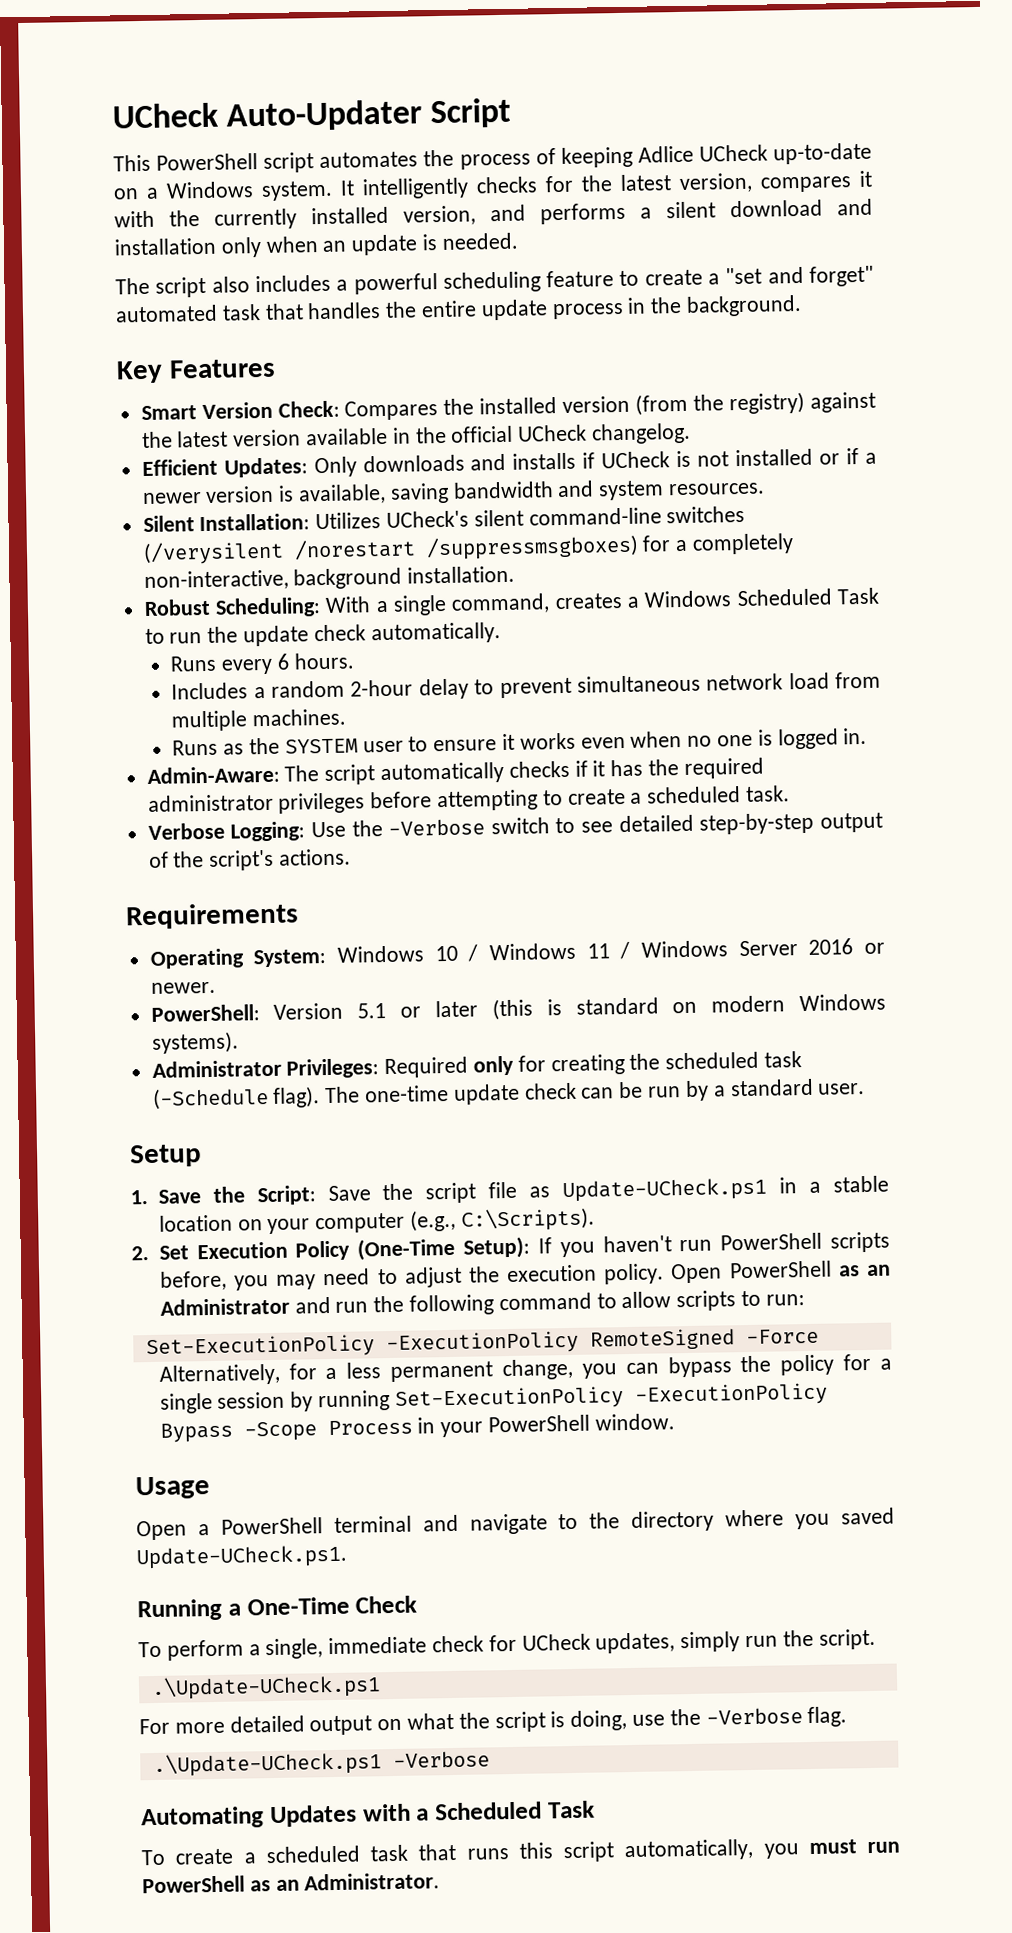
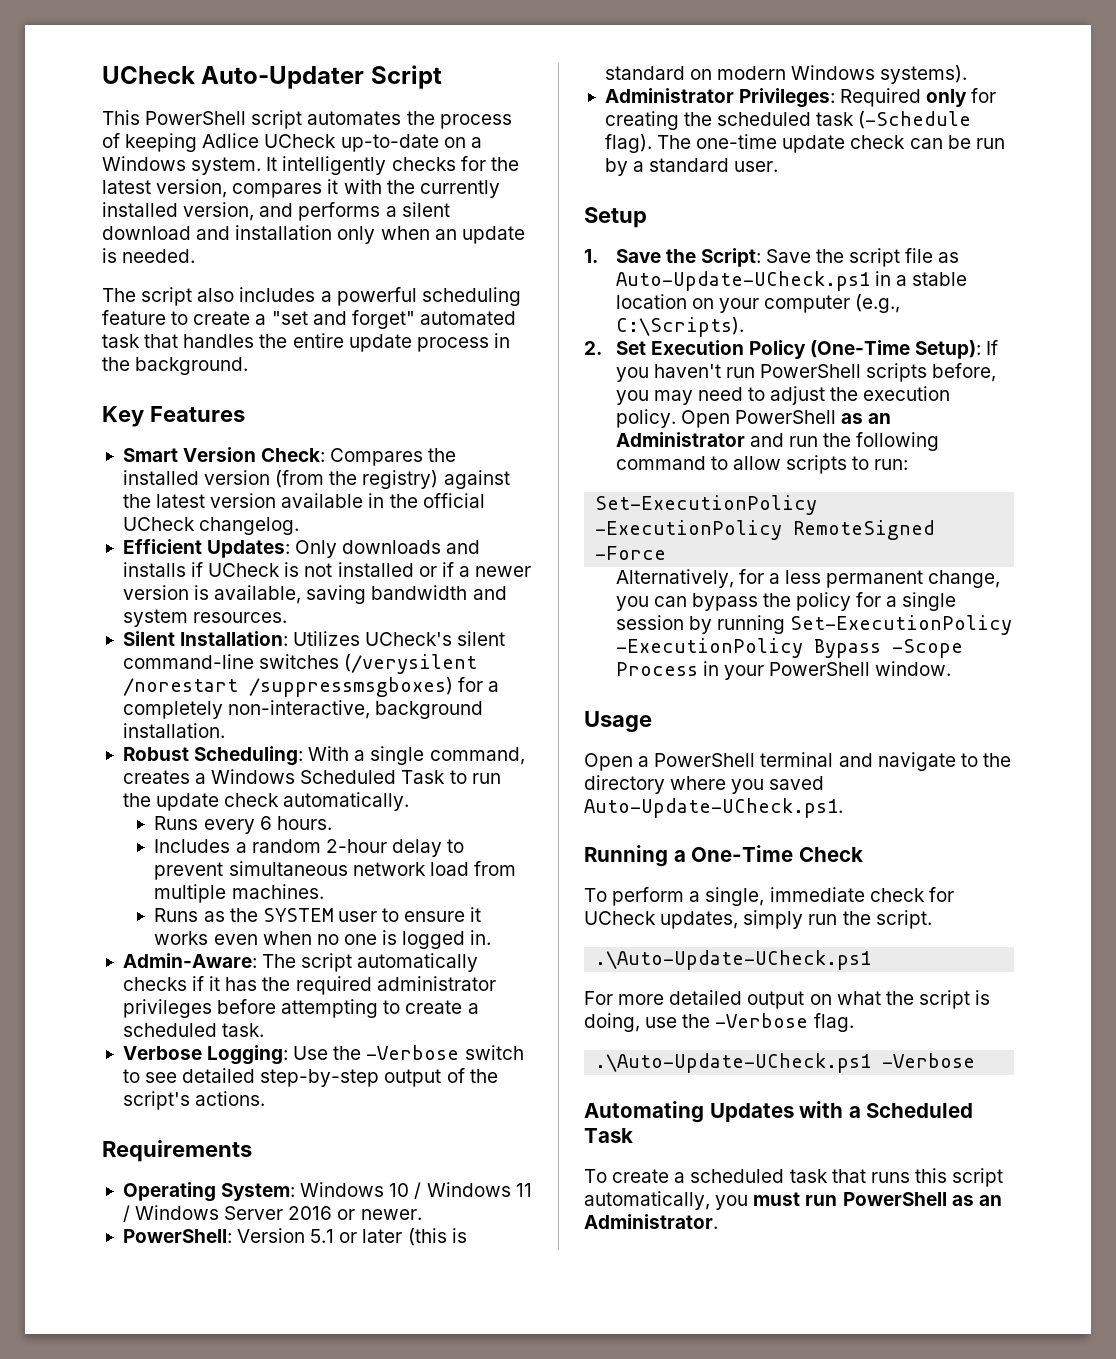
- 1. Save the Script: Save the script file as Update-UCheck.ps1 in a stable location on your computer (e.g., C:\Scripts).
+ 1. Save the Script: Save the script file as Auto-Update-UCheck.ps1 in a stable location on your computer (e.g., C:\Scripts).
- Open a PowerShell terminal and navigate to the directory where you saved Update-UCheck.ps1.
+ Open a PowerShell terminal and navigate to the directory where you saved Auto-Update-UCheck.ps1.
  To perform a single, immediate check for UCheck updates, simply run the script.
- .\Update-UCheck.ps1
+ .\Auto-Update-UCheck.ps1
- .\Update-UCheck.ps1 -Verbose
+ .\Auto-Update-UCheck.ps1 -Verbose

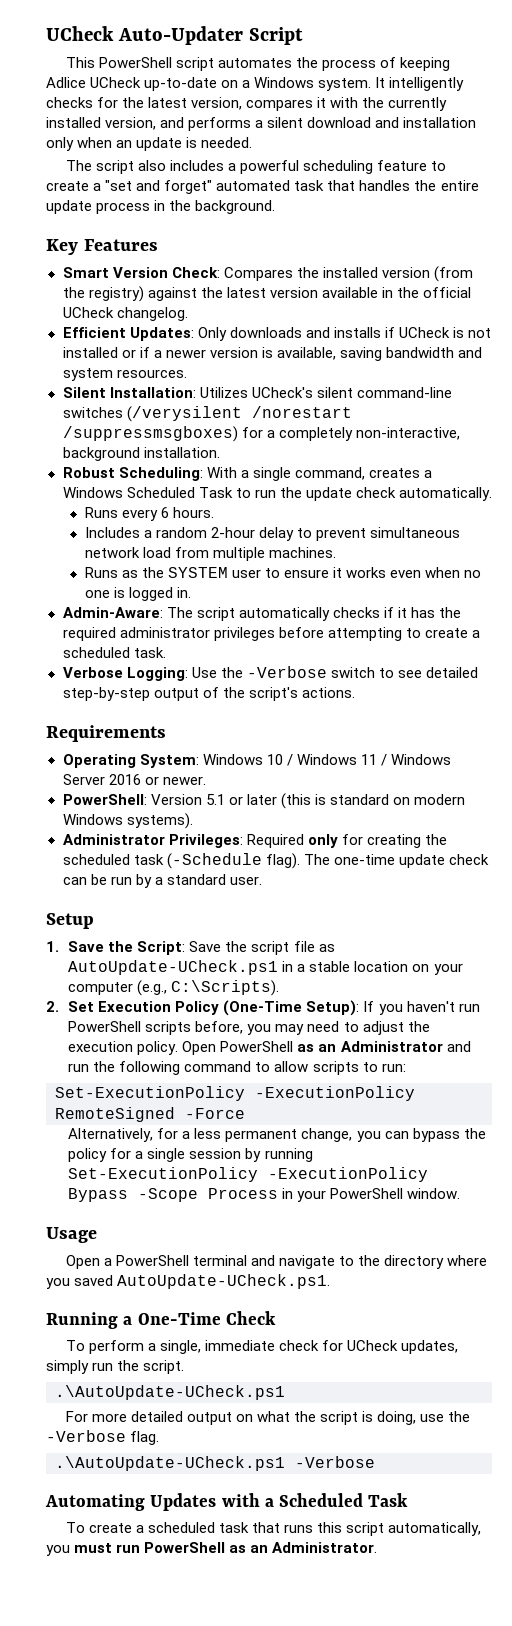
- 1. Save the Script: Save the script file as Auto-Update-UCheck.ps1 in a stable location on your computer (e.g., C:\Scripts).
+ 1. Save the Script: Save the script file as AutoUpdate-UCheck.ps1 in a stable location on your computer (e.g., C:\Scripts).
- Open a PowerShell terminal and navigate to the directory where you saved Auto-Update-UCheck.ps1.
+ Open a PowerShell terminal and navigate to the directory where you saved AutoUpdate-UCheck.ps1.
  To perform a single, immediate check for UCheck updates, simply run the script.
- .\Auto-Update-UCheck.ps1
+ .\AutoUpdate-UCheck.ps1
- .\Auto-Update-UCheck.ps1 -Verbose
+ .\AutoUpdate-UCheck.ps1 -Verbose

